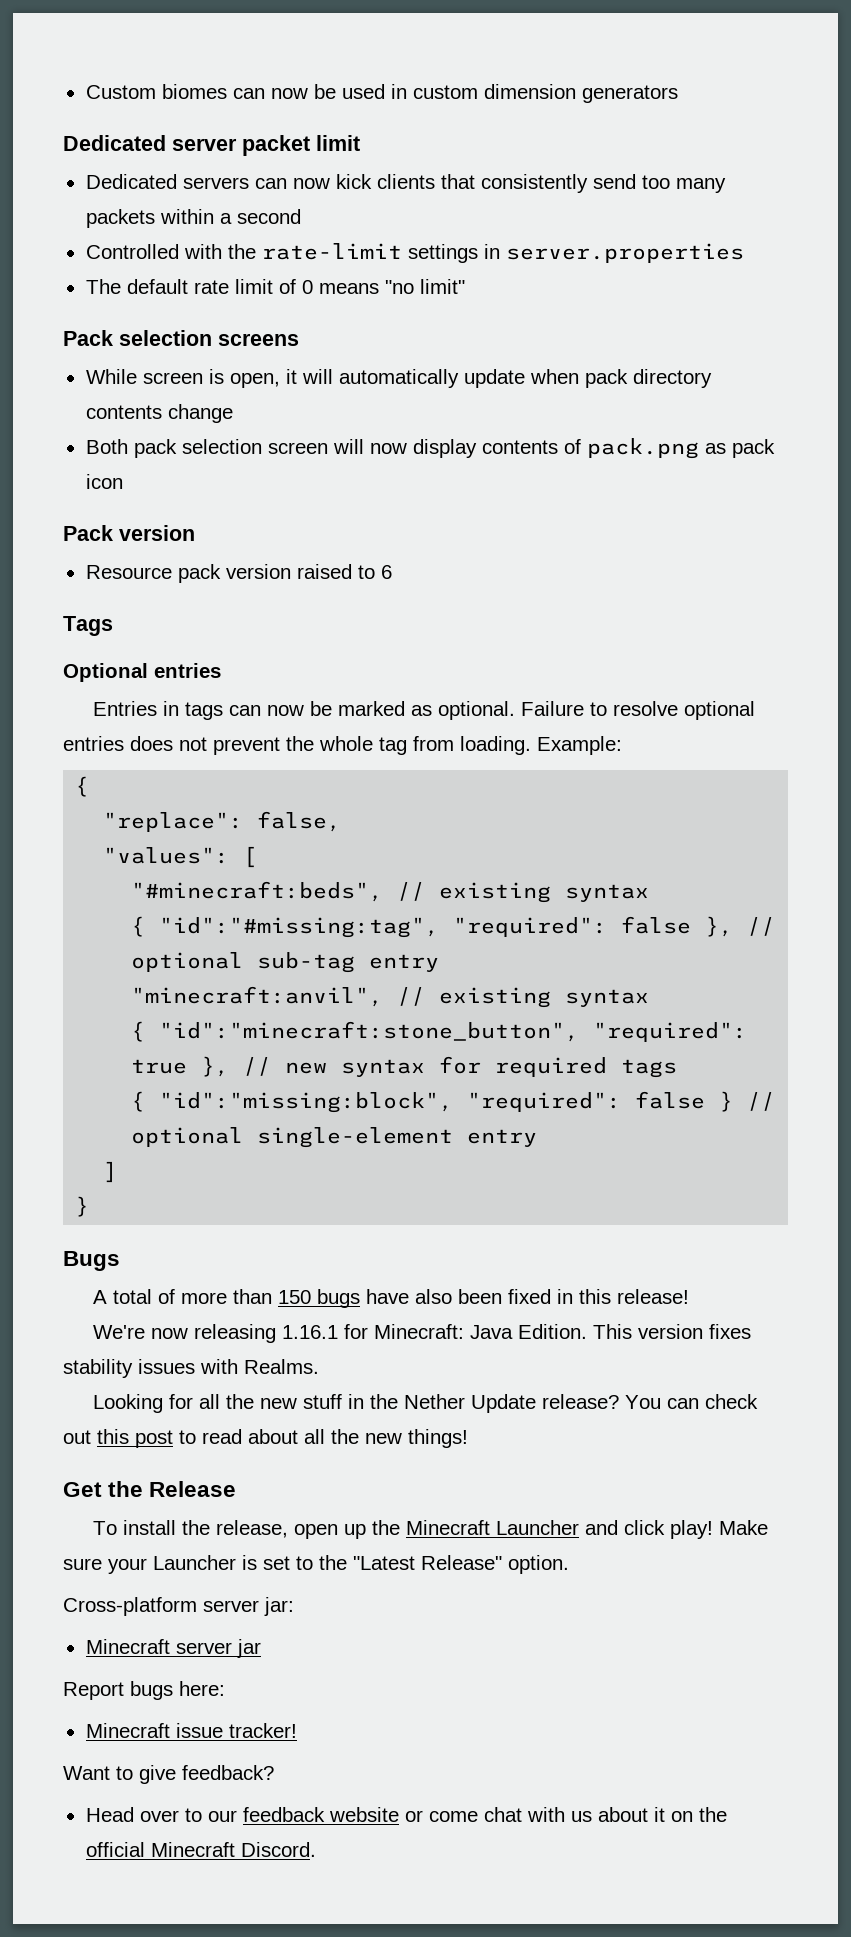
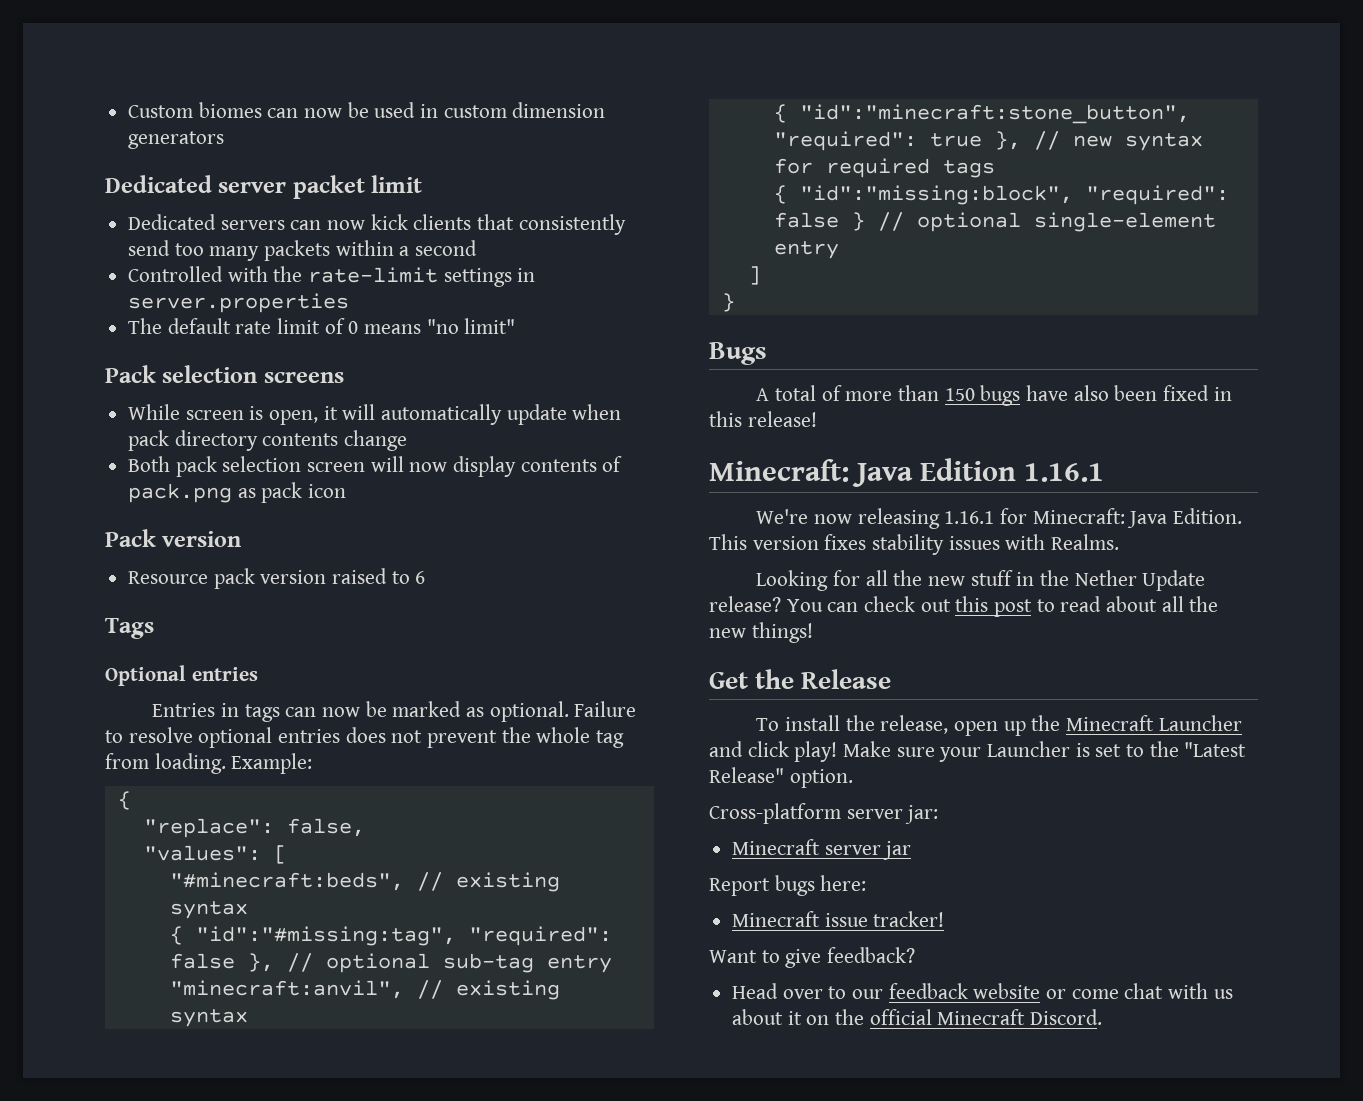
+ Minecraft: Java Edition 1.16.1

